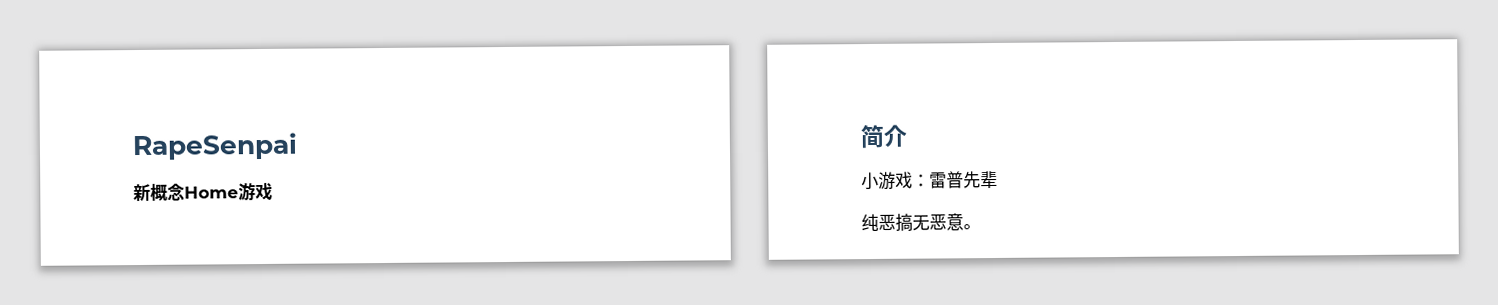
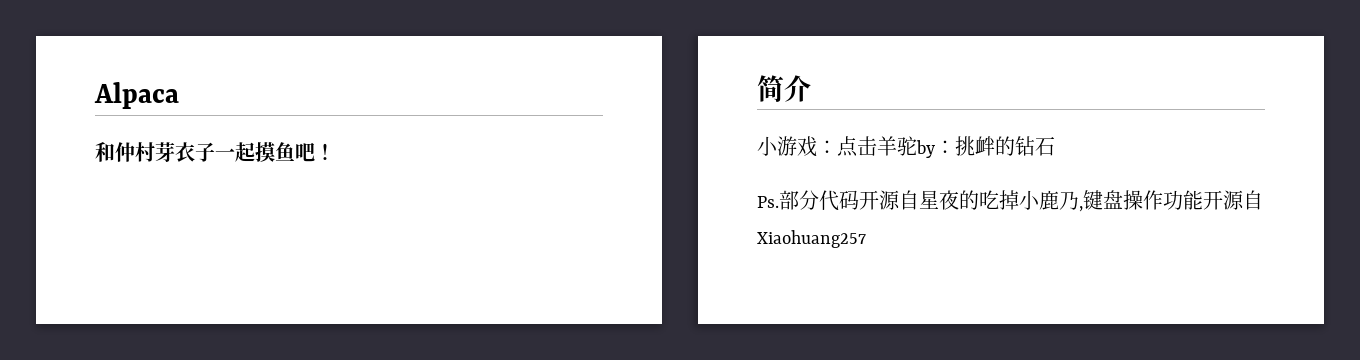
- RapeSenpai
- 新概念Home游戏
+ Alpaca
+ 和仲村芽衣子一起摸鱼吧！
  简介
- 小游戏：雷普先辈
- 纯恶搞无恶意。
+ 小游戏：点击羊驼by：挑衅的钻石
+ Ps.部分代码开源自星夜的吃掉小鹿乃,键盘操作功能开源自Xiaohuang257

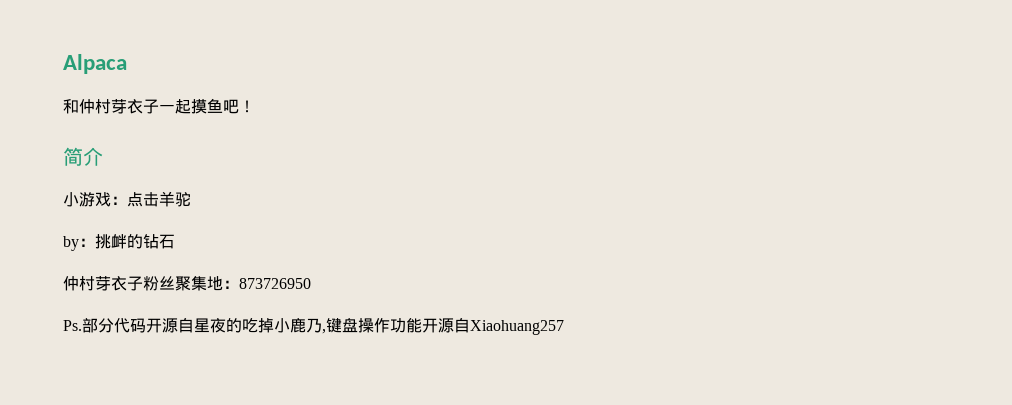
- 小游戏：点击羊驼by：挑衅的钻石
+ 小游戏：点击羊驼
+ by：挑衅的钻石
+ 仲村芽衣子粉丝聚集地：873726950

